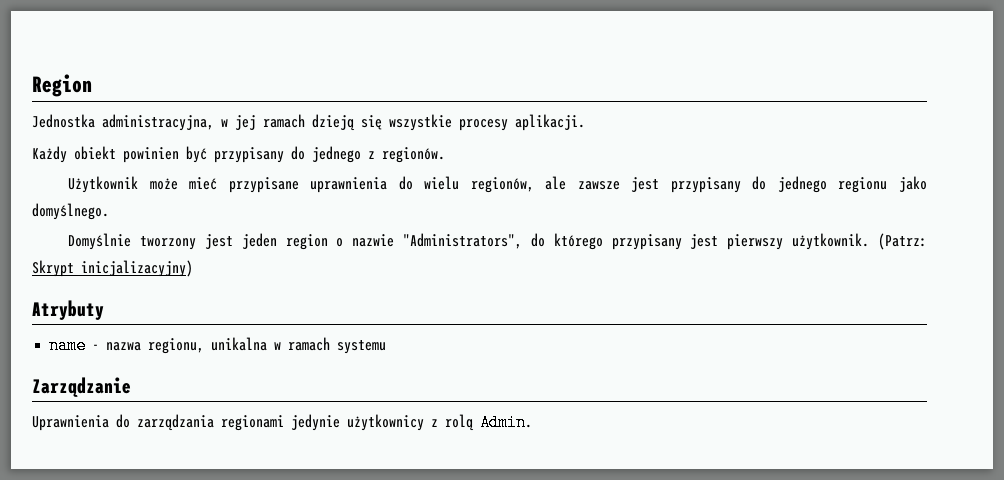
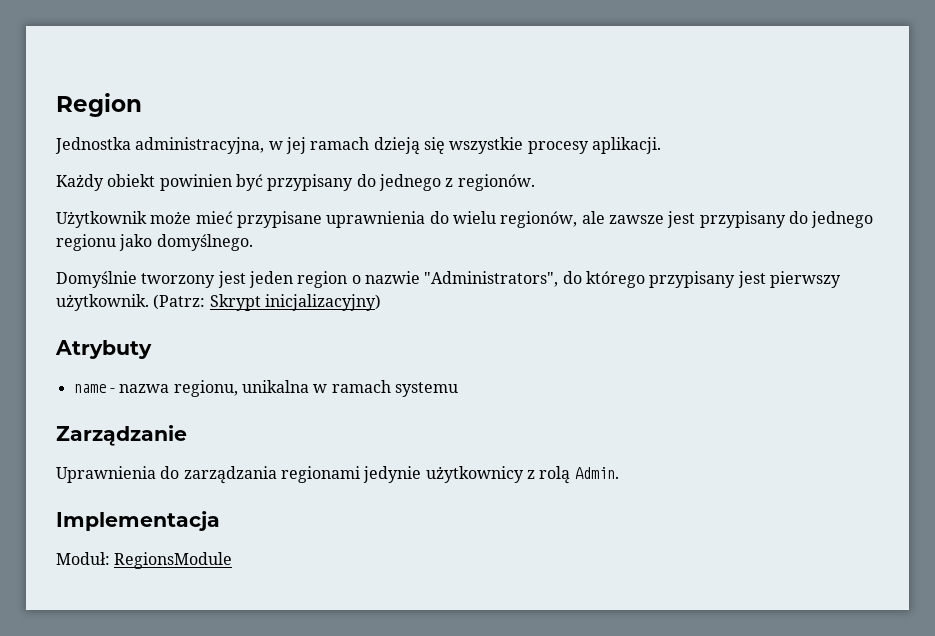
+ Implementacja
+ Moduł: RegionsModule

